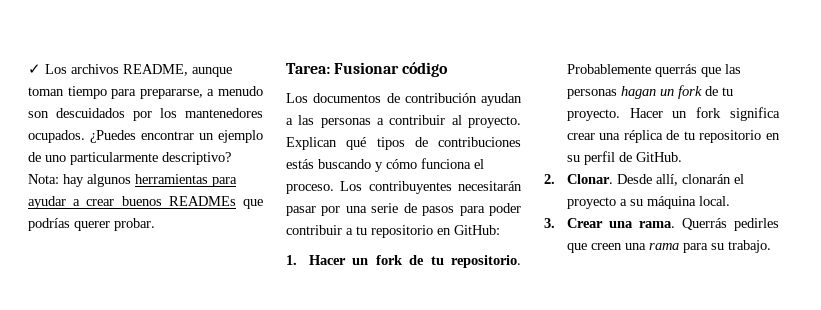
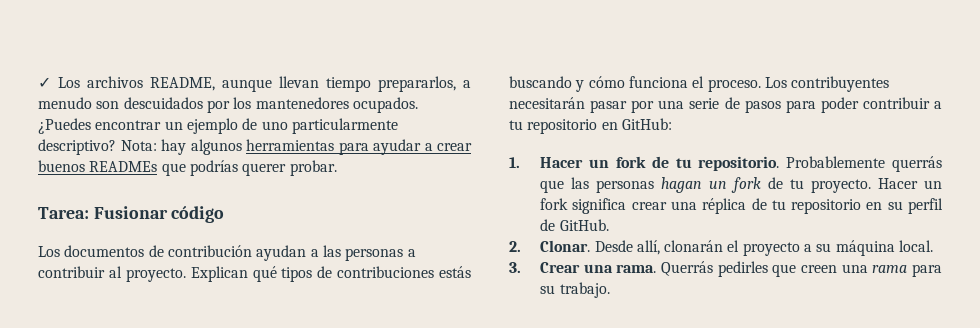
- ✓ Los archivos README, aunque toman tiempo para prepararse, a menudo son descuidados por los mantenedores ocupados.
+ ✓ Los archivos README, aunque llevan tiempo prepararlos, a menudo son descuidados por los mantenedores ocupados.

